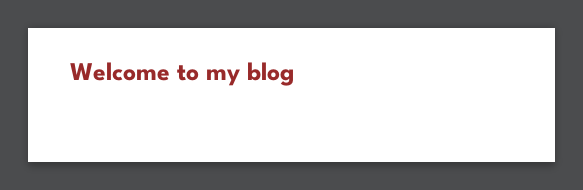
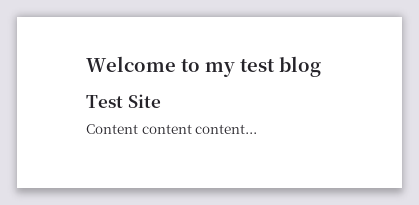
- Welcome to my blog
+ Welcome to my test blog
+ Test Site
+ Content content content...

